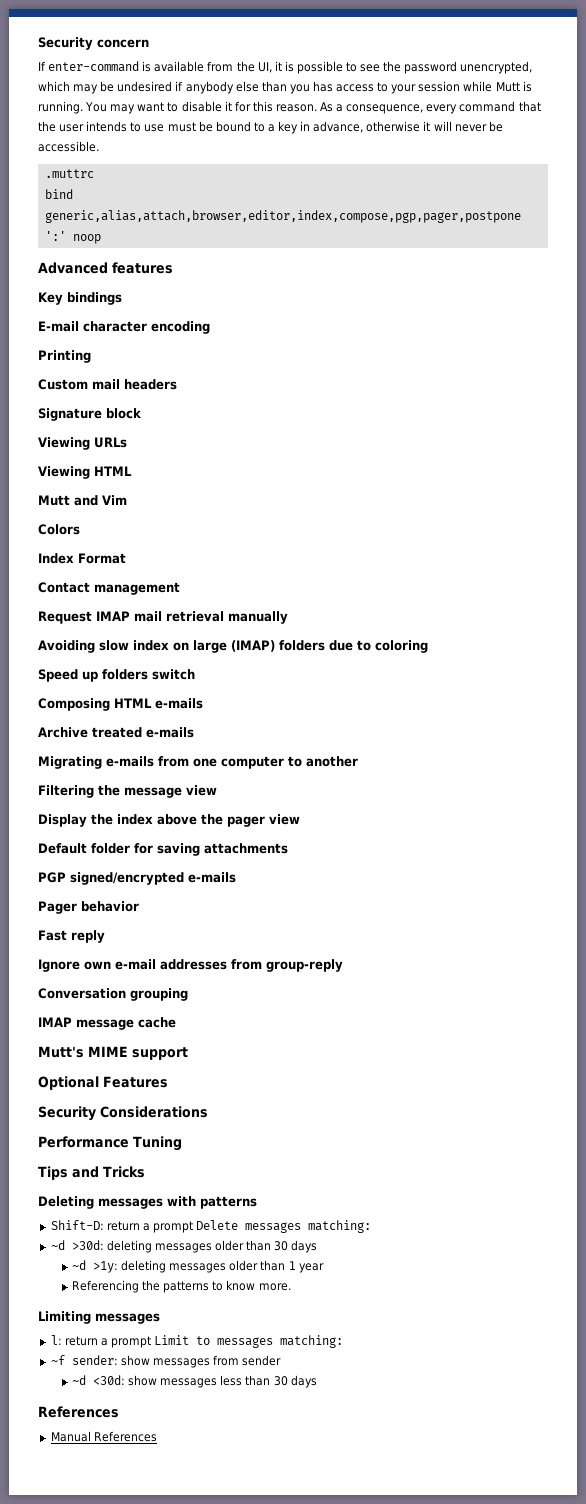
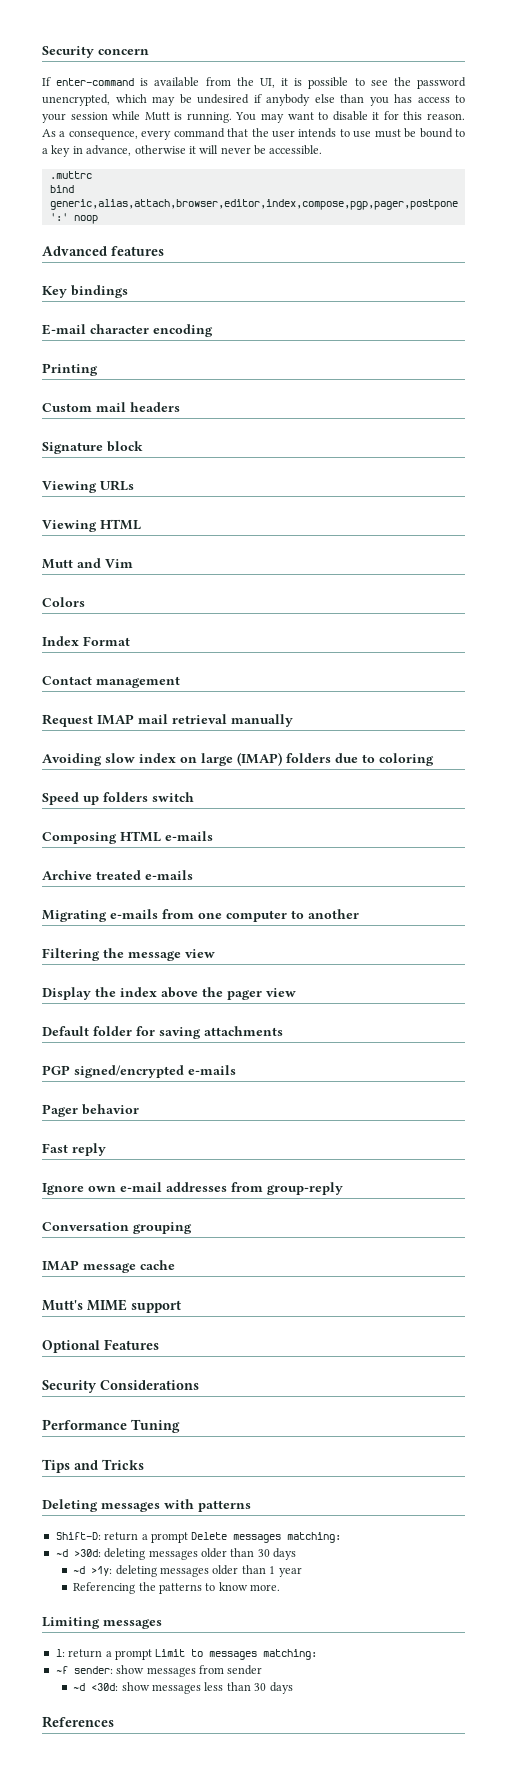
- Manual References

